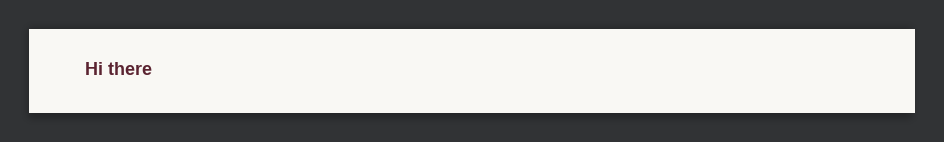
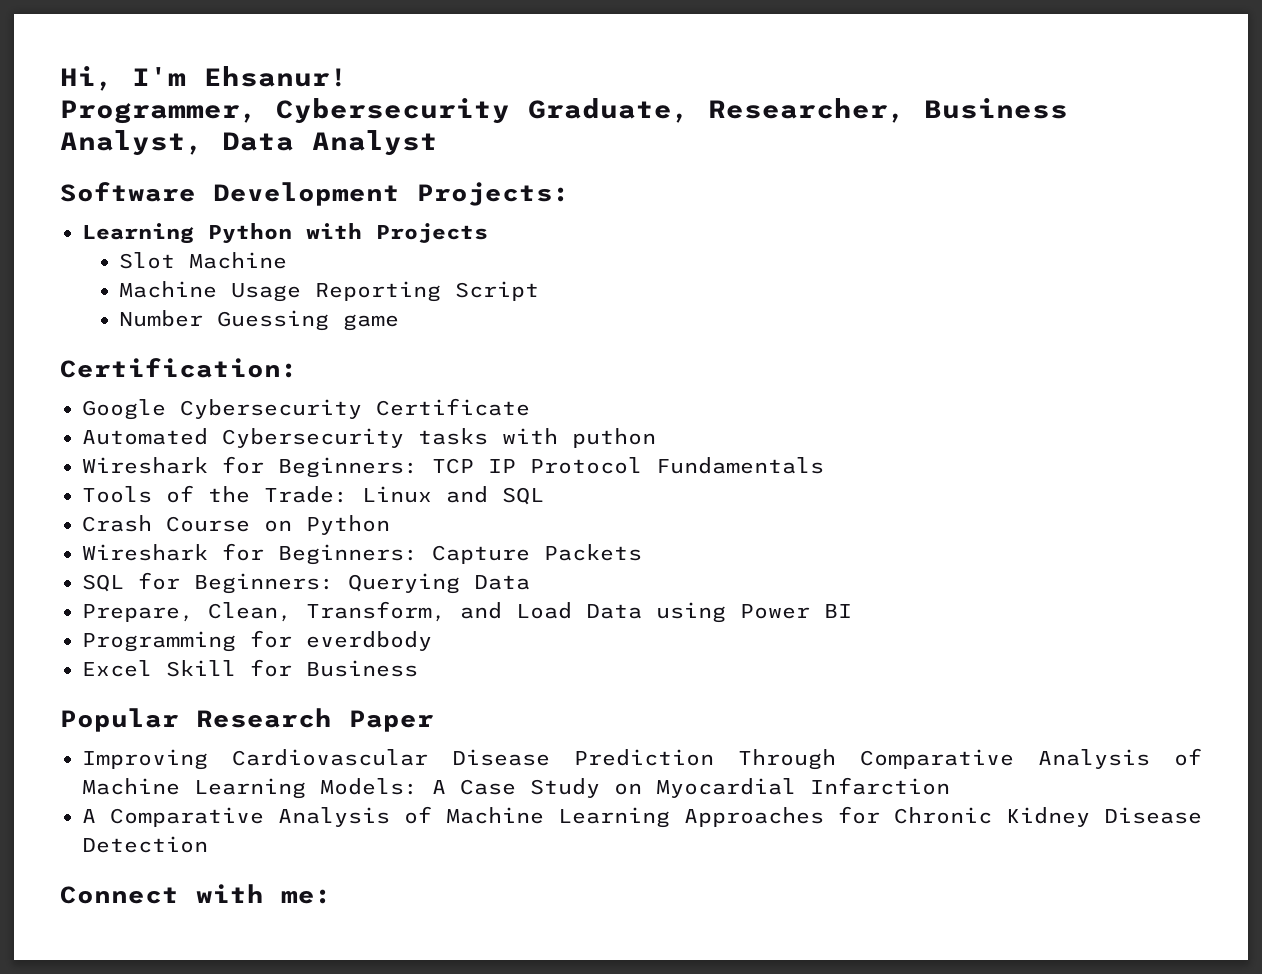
- Hi there
+ Hi, I'm Ehsanur!
+ Programmer, Cybersecurity Graduate, Researcher, Business Analyst, Data Analyst
+ Software Development Projects:
+ Learning Python with Projects
+ Slot Machine
+ Machine Usage Reporting Script
+ Number Guessing game
+ Certification:
+ Google Cybersecurity Certificate
+ Automated Cybersecurity tasks with puthon
+ Wireshark for Beginners: TCP IP Protocol Fundamentals
+ Tools of the Trade: Linux and SQL
+ Crash Course on Python
+ Wireshark for Beginners: Capture Packets
+ SQL for Beginners: Querying Data
+ Prepare, Clean, Transform, and Load Data using Power BI
+ Programming for everdbody
+ Excel Skill for Business
+ Popular Research Paper
+ Improving Cardiovascular Disease Prediction Through Comparative Analysis of Machine Learning Models: A Case Study on Myocardial Infarction
+ A Comparative Analysis of Machine Learning Approaches for Chronic Kidney Disease Detection
+ Connect with me:

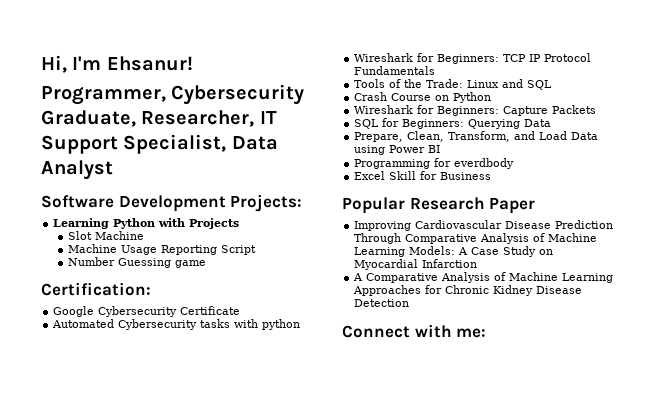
- Programmer, Cybersecurity Graduate, Researcher, Business Analyst, Data Analyst
+ Programmer, Cybersecurity Graduate, Researcher, IT Support Specialist, Data Analyst
- Automated Cybersecurity tasks with puthon
+ Automated Cybersecurity tasks with python

